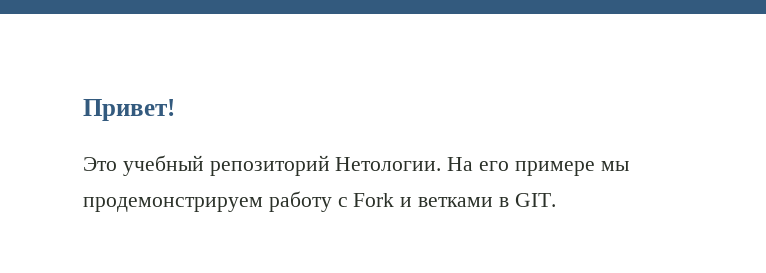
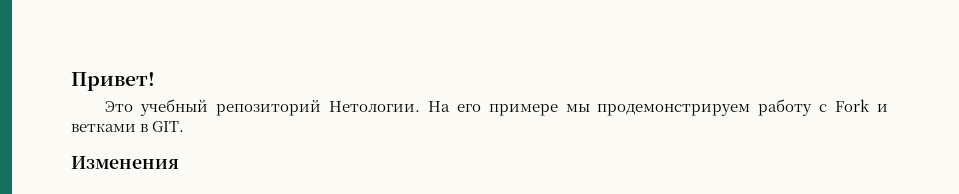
+ Изменения

